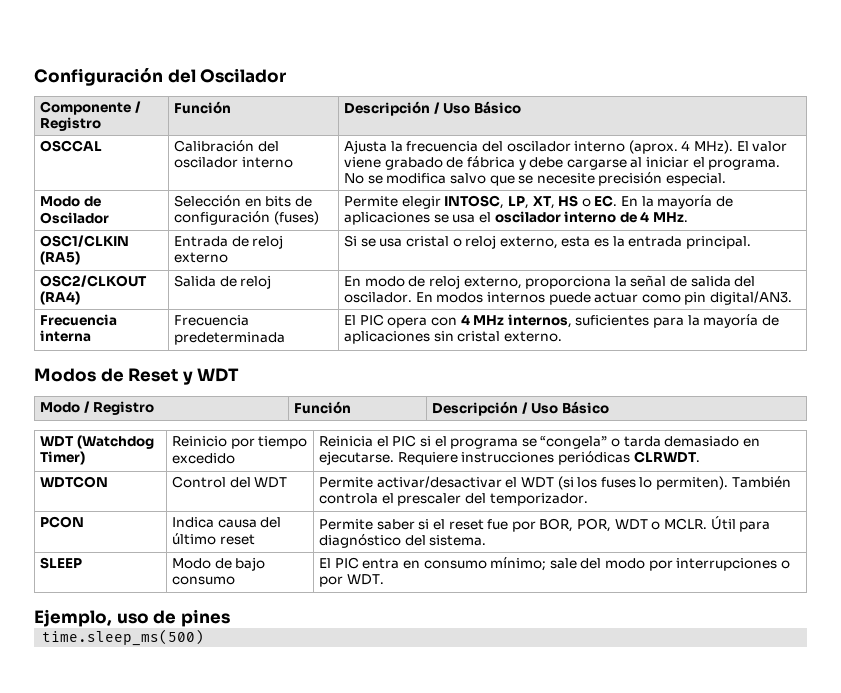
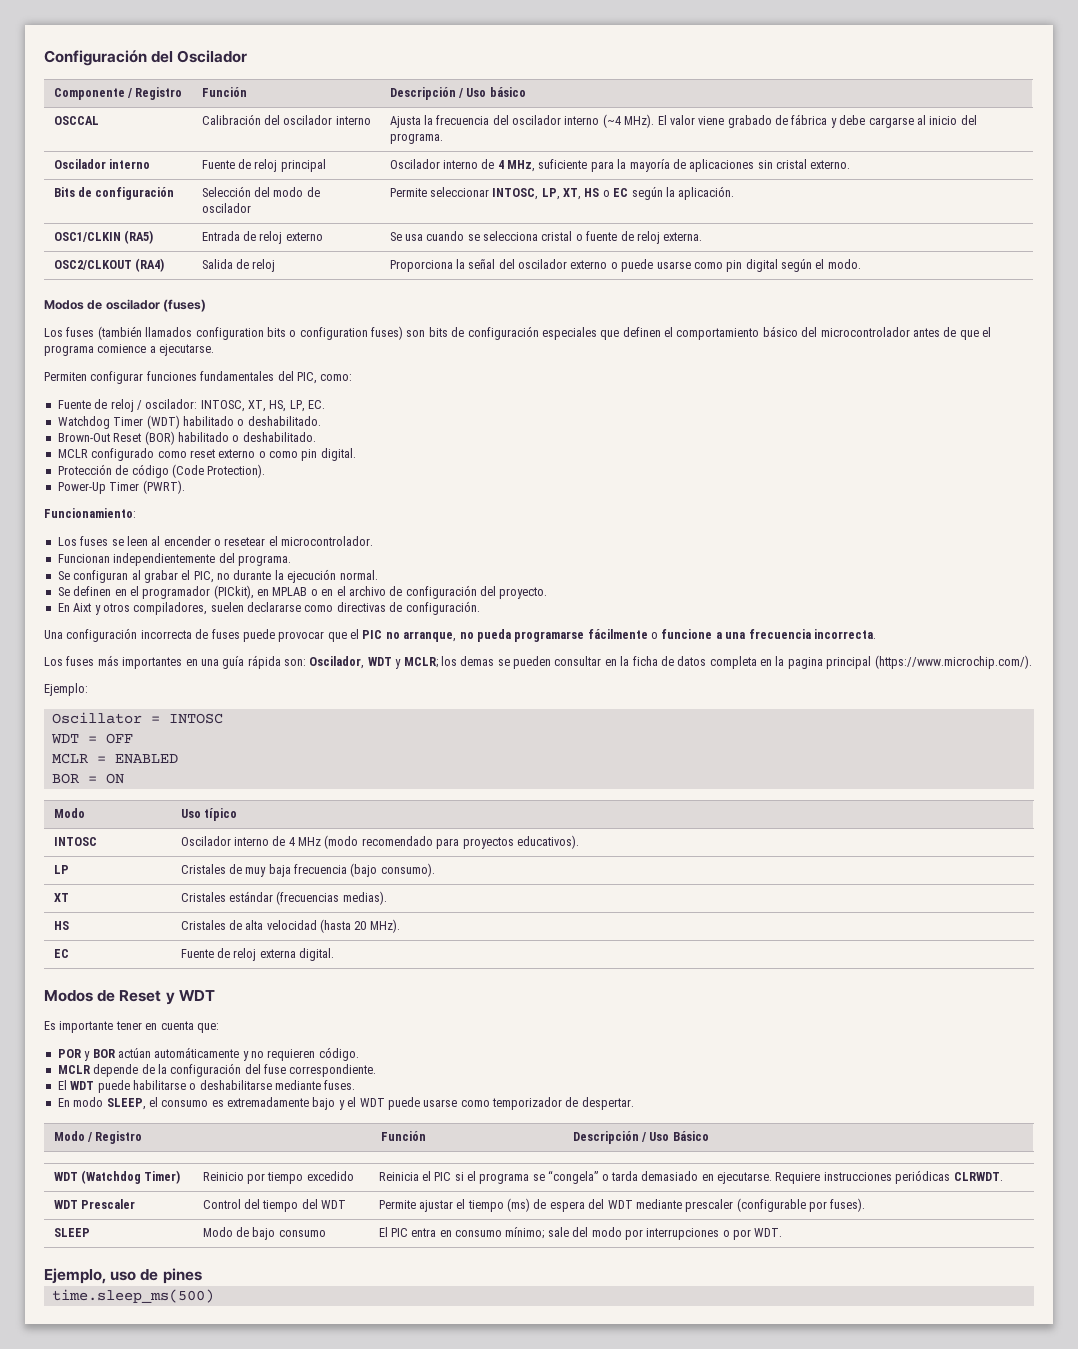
- Componente / Registro | Función | Descripción / Uso Básico
+ Componente / Registro | Función | Descripción / Uso básico
- OSCCAL | Calibración del oscilador interno | Ajusta la frecuencia del oscilador interno (aprox. 4 MHz). El valor viene grabado de fábrica y debe cargarse al iniciar el programa. No se modifica salvo que se necesite precisión especial.
- Modo de Oscilador | Selección en bits de configuración (fuses) | Permite elegir INTOSC, LP, XT, HS o EC. En la mayoría de aplicaciones se usa el oscilador interno de 4 MHz.
+ OSCCAL | Calibración del oscilador interno | Ajusta la frecuencia del oscilador interno (~4 MHz). El valor viene grabado de fábrica y debe cargarse al inicio del programa.
+ Oscilador interno | Fuente de reloj principal | Oscilador interno de 4 MHz, suficiente para la mayoría de aplicaciones sin cristal externo.
+ Bits de configuración | Selección del modo de oscilador | Permite seleccionar INTOSC, LP, XT, HS o EC según la aplicación.
- OSC1/CLKIN (RA5) | Entrada de reloj externo | Si se usa cristal o reloj externo, esta es la entrada principal.
+ OSC1/CLKIN (RA5) | Entrada de reloj externo | Se usa cuando se selecciona cristal o fuente de reloj externa.
- OSC2/CLKOUT (RA4) | Salida de reloj | En modo de reloj externo, proporciona la señal de salida del oscilador. En modos internos puede actuar como pin digital/AN3.
- Frecuencia interna | Frecuencia predeterminada | El PIC opera con 4 MHz internos, suficientes para la mayoría de aplicaciones sin cristal externo.
+ OSC2/CLKOUT (RA4) | Salida de reloj | Proporciona la señal del oscilador externo o puede usarse como pin digital según el modo.
+ Modos de oscilador (fuses)
+ Los fuses (también llamados configuration bits o configuration fuses) son bits de configuración especiales que definen el comportamiento básico del microcontrolador antes de que el programa comience a ejecutarse.
+ Permiten configurar funciones fundamentales del PIC, como:
+ Fuente de reloj / oscilador: INTOSC, XT, HS, LP, EC.
+ Watchdog Timer (WDT) habilitado o deshabilitado.
+ Brown-Out Reset (BOR) habilitado o deshabilitado.
+ MCLR configurado como reset externo o como pin digital.
+ Protección de código (Code Protection).
+ Power-Up Timer (PWRT).
+ Funcionamiento:
+ Los fuses se leen al encender o resetear el microcontrolador.
+ Funcionan independientemente del programa.
+ Se configuran al grabar el PIC, no durante la ejecución normal.
+ Se definen en el programador (PICkit), en MPLAB o en el archivo de configuración del proyecto.
+ En Aixt y otros compiladores, suelen declararse como directivas de configuración.
+ Una configuración incorrecta de fuses puede provocar que el PIC no arranque, no pueda programarse fácilmente o funcione a una frecuencia incorrecta.
+ Los fuses más importantes en una guía rápida son: Oscilador, WDT y MCLR; los demas se pueden consultar en la ficha de datos completa en la pagina principal (https://www.microchip.com/).
+ Ejemplo:
+ Oscillator = INTOSC
+ WDT = OFF
+ MCLR = ENABLED
+ BOR = ON
+ Modo | Uso típico
+ INTOSC | Oscilador interno de 4 MHz (modo recomendado para proyectos educativos).
+ LP | Cristales de muy baja frecuencia (bajo consumo).
+ XT | Cristales estándar (frecuencias medias).
+ HS | Cristales de alta velocidad (hasta 20 MHz).
+ EC | Fuente de reloj externa digital.
+ Es importante tener en cuenta que:
+ POR y BOR actúan automáticamente y no requieren código.
+ MCLR depende de la configuración del fuse correspondiente.
+ El WDT puede habilitarse o deshabilitarse mediante fuses.
+ En modo SLEEP, el consumo es extremadamente bajo y el WDT puede usarse como temporizador de despertar.
- WDTCON | Control del WDT | Permite activar/desactivar el WDT (si los fuses lo permiten). También controla el prescaler del temporizador.
- PCON | Indica causa del último reset | Permite saber si el reset fue por BOR, POR, WDT o MCLR. Útil para diagnóstico del sistema.
+ WDT Prescaler | Control del tiempo del WDT | Permite ajustar el tiempo (ms) de espera del WDT mediante prescaler (configurable por fuses).

